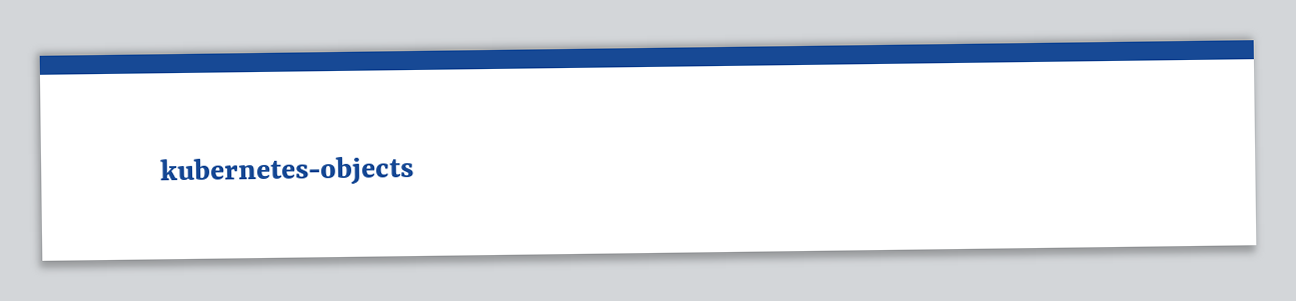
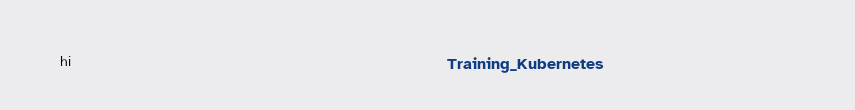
- kubernetes-objects
+ hi
+ Training_Kubernetes

